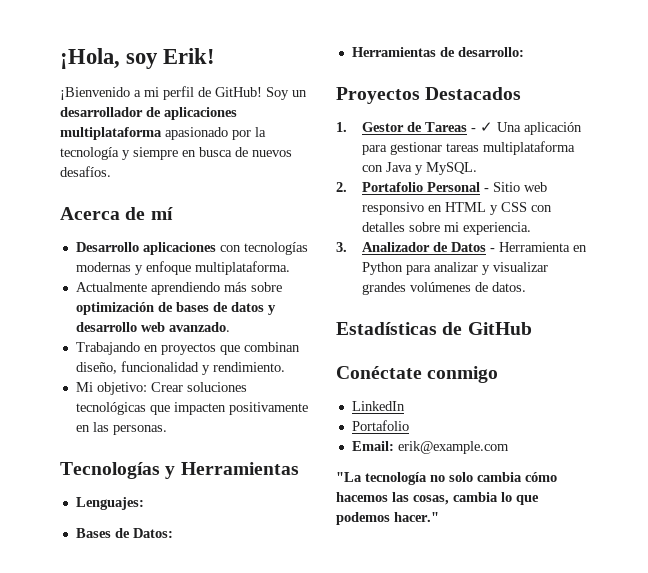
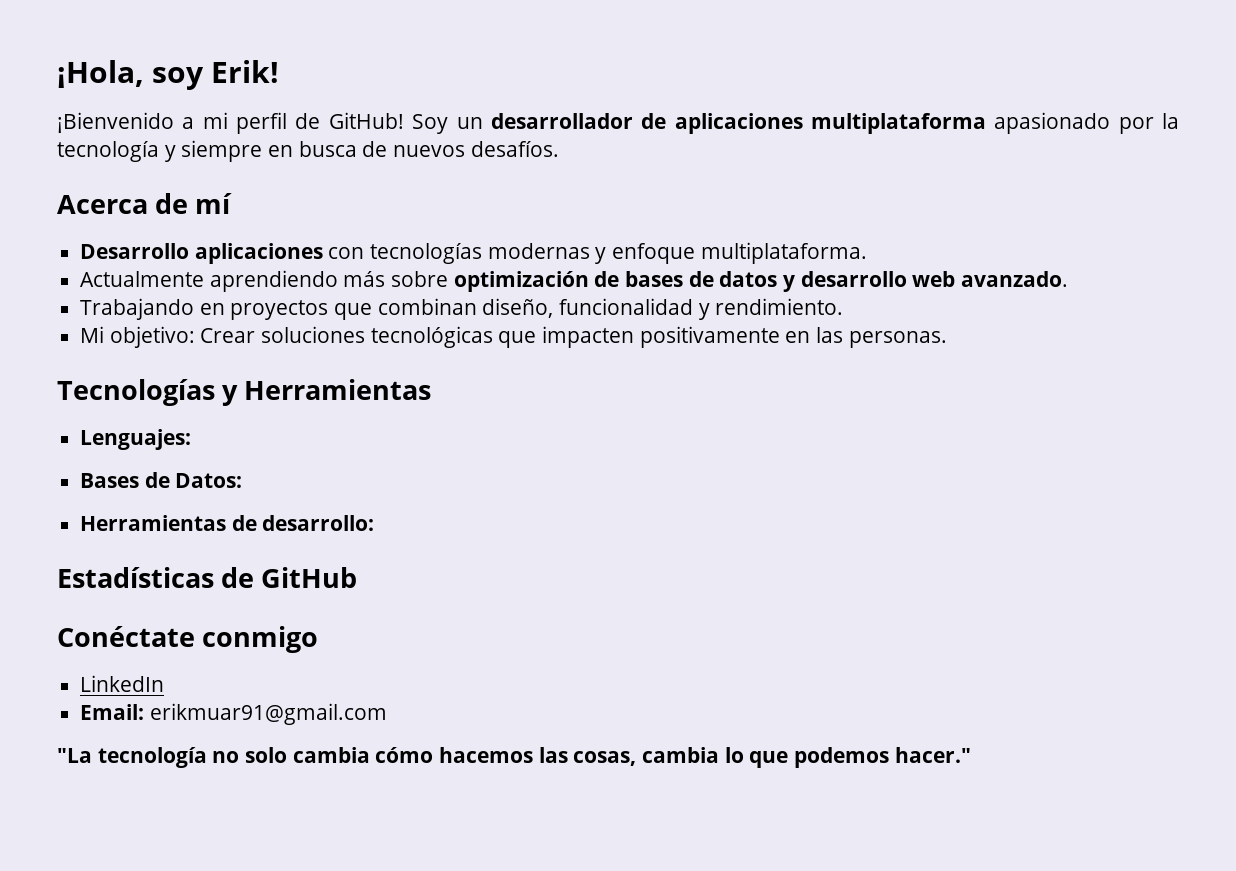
- Proyectos Destacados
- 1. Gestor de Tareas - ✓ Una aplicación para gestionar tareas multiplataforma con Java y MySQL.
- 2. Portafolio Personal - Sitio web responsivo en HTML y CSS con detalles sobre mi experiencia.
- 3. Analizador de Datos - Herramienta en Python para analizar y visualizar grandes volúmenes de datos.
  LinkedIn
- Portafolio
- Email: erik@example.com
+ Email: erikmuar91@gmail.com

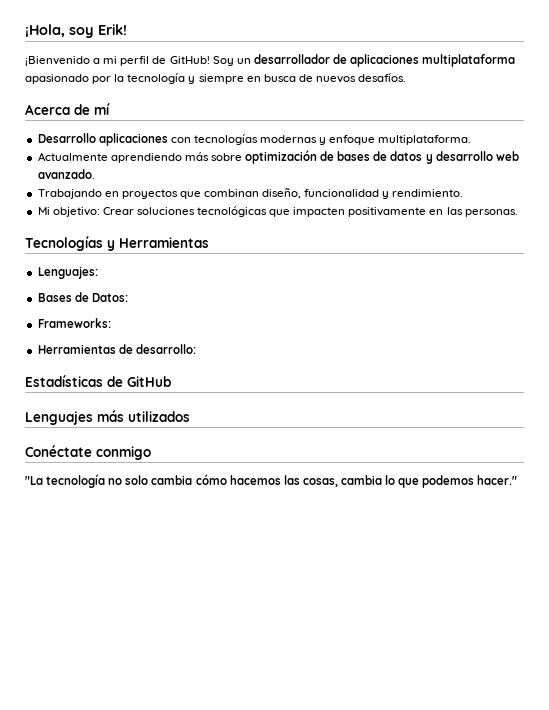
+ Frameworks:
+ Lenguajes más utilizados
- LinkedIn
- Email: erikmuar91@gmail.com

